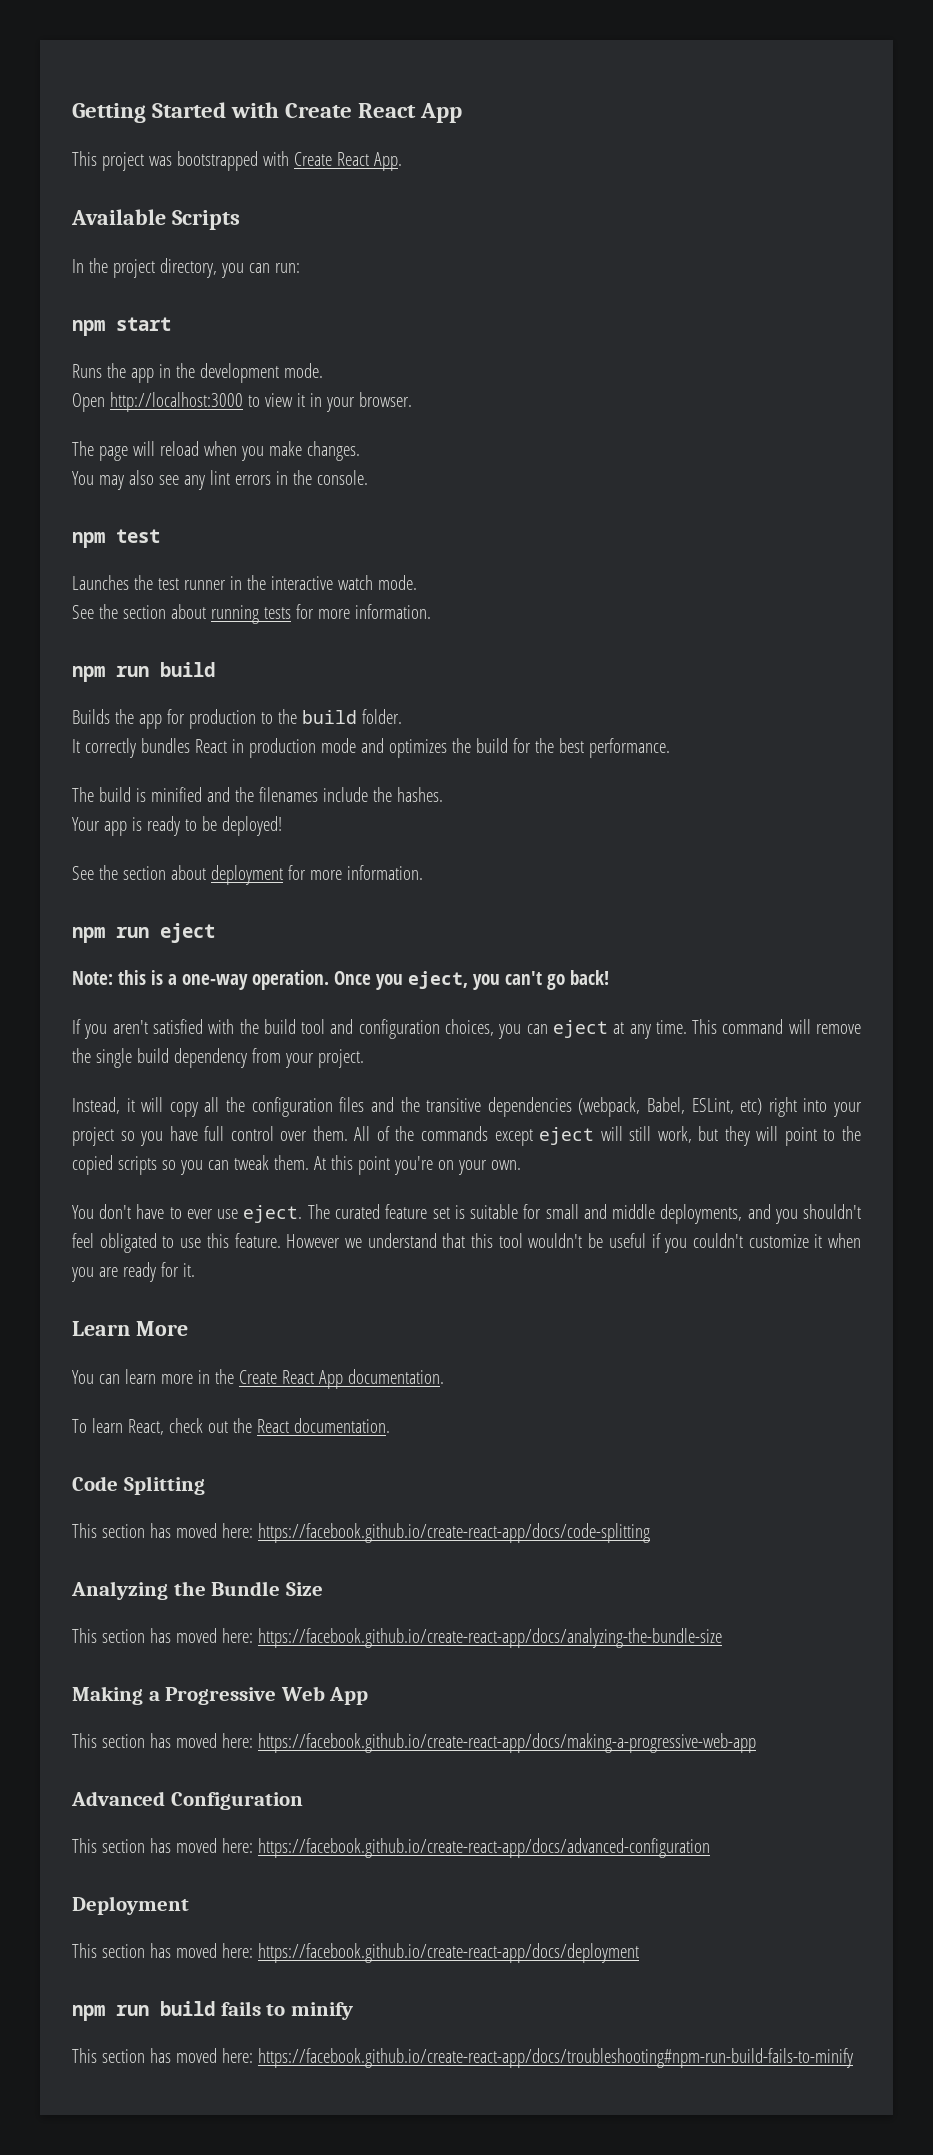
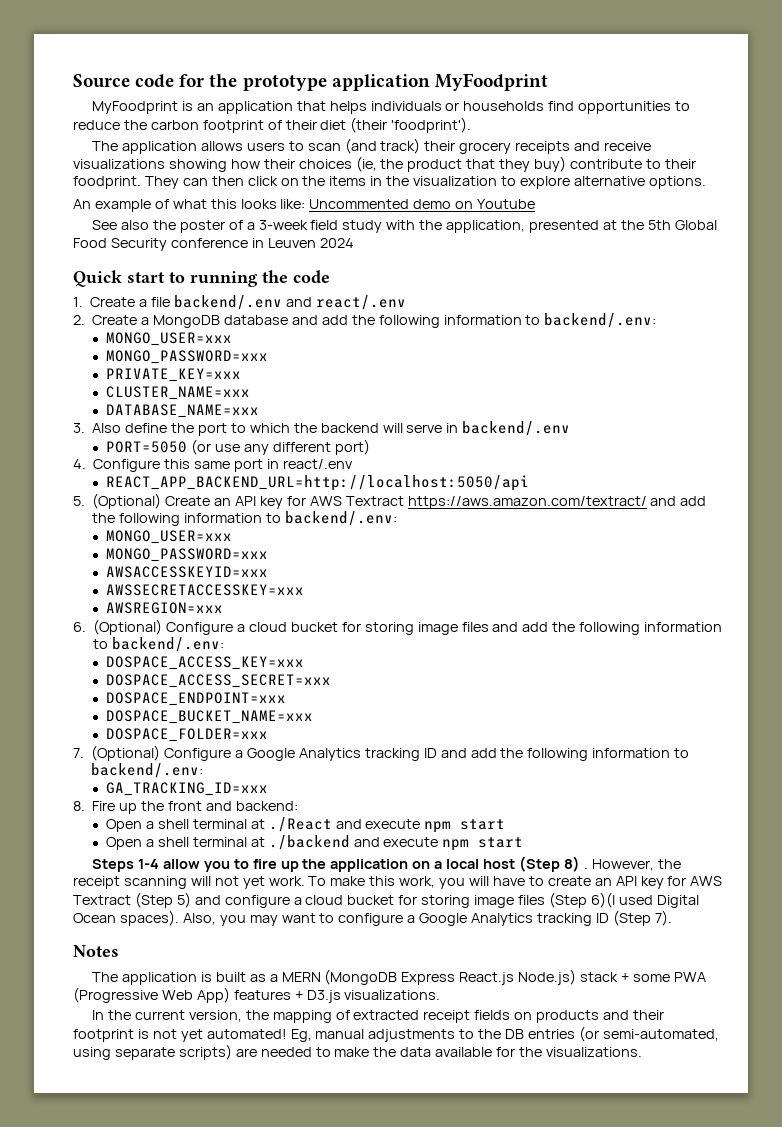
- Getting Started with Create React App
- This project was bootstrapped with Create React App.
- Available Scripts
- In the project directory, you can run:
- npm start
- Runs the app in the development mode.
- Open http://localhost:3000 to view it in your browser.
- The page will reload when you make changes.
- You may also see any lint errors in the console.
- npm test
- Launches the test runner in the interactive watch mode.
- See the section about running tests for more information.
- npm run build
- Builds the app for production to the build folder.
- It correctly bundles React in production mode and optimizes the build for the best performance.
- The build is minified and the filenames include the hashes.
- Your app is ready to be deployed!
- See the section about deployment for more information.
- npm run eject
- Note: this is a one-way operation. Once you eject, you can't go back!
- If you aren't satisfied with the build tool and configuration choices, you can eject at any time. This command will remove the single build dependency from your project.
- Instead, it will copy all the configuration files and the transitive dependencies (webpack, Babel, ESLint, etc) right into your project so you have full control over them. All of the commands except eject will still work, but they will point to the copied scripts so you can tweak them. At this point you're on your own.
- You don't have to ever use eject. The curated feature set is suitable for small and middle deployments, and you shouldn't feel obligated to use this feature. However we understand that this tool wouldn't be useful if you couldn't customize it when you are ready for it.
- Learn More
- You can learn more in the Create React App documentation.
- To learn React, check out the React documentation.
- Code Splitting
- This section has moved here: https://facebook.github.io/create-react-app/docs/code-splitting
- Analyzing the Bundle Size
- This section has moved here: https://facebook.github.io/create-react-app/docs/analyzing-the-bundle-size
- Making a Progressive Web App
- This section has moved here: https://facebook.github.io/create-react-app/docs/making-a-progressive-web-app
- Advanced Configuration
- This section has moved here: https://facebook.github.io/create-react-app/docs/advanced-configuration
- Deployment
- This section has moved here: https://facebook.github.io/create-react-app/docs/deployment
- npm run build fails to minify
- This section has moved here: https://facebook.github.io/create-react-app/docs/troubleshooting#npm-run-build-fails-to-minify
+ Source code for the prototype application MyFoodprint
+ MyFoodprint is an application that helps individuals or households find opportunities to reduce the carbon footprint of their diet (their 'foodprint').
+ The application allows users to scan (and track) their grocery receipts and receive visualizations showing how their choices (ie, the product that they buy) contribute to their foodprint. They can then click on the items in the visualization to explore alternative options.
+ An example of what this looks like: Uncommented demo on Youtube
+ See also the poster of a 3-week field study with the application, presented at the 5th Global Food Security conference in Leuven 2024
+ Quick start to running the code
+ 1. Create a file backend/.env and react/.env
+ 2. Create a MongoDB database and add the following information to backend/.env:
+ MONGO_USER=xxx
+ MONGO_PASSWORD=xxx
+ PRIVATE_KEY=xxx
+ CLUSTER_NAME=xxx
+ DATABASE_NAME=xxx
+ 3. Also define the port to which the backend will serve in backend/.env
+ PORT=5050 (or use any different port)
+ 4. Configure this same port in react/.env
+ REACT_APP_BACKEND_URL=http://localhost:5050/api
+ 5. (Optional) Create an API key for AWS Textract https://aws.amazon.com/textract/ and add the following information to backend/.env:
+ MONGO_USER=xxx
+ MONGO_PASSWORD=xxx
+ AWSACCESSKEYID=xxx
+ AWSSECRETACCESSKEY=xxx
+ AWSREGION=xxx
+ 6. (Optional) Configure a cloud bucket for storing image files and add the following information to backend/.env:
+ DOSPACE_ACCESS_KEY=xxx
+ DOSPACE_ACCESS_SECRET=xxx
+ DOSPACE_ENDPOINT=xxx
+ DOSPACE_BUCKET_NAME=xxx
+ DOSPACE_FOLDER=xxx
+ 7. (Optional) Configure a Google Analytics tracking ID and add the following information to backend/.env:
+ GA_TRACKING_ID=xxx
+ 8. Fire up the front and backend:
+ Open a shell terminal at ./React and execute npm start
+ Open a shell terminal at ./backend and execute npm start
+ Steps 1-4 allow you to fire up the application on a local host (Step 8) . However, the receipt scanning will not yet work. To make this work, you will have to create an API key for AWS Textract (Step 5) and configure a cloud bucket for storing image files (Step 6)(I used Digital Ocean spaces). Also, you may want to configure a Google Analytics tracking ID (Step 7).
+ Notes
+ The application is built as a MERN (MongoDB Express React.js Node.js) stack + some PWA (Progressive Web App) features + D3.js visualizations.
+ In the current version, the mapping of extracted receipt fields on products and their footprint is not yet automated! Eg, manual adjustments to the DB entries (or semi-automated, using separate scripts) are needed to make the data available for the visualizations.

